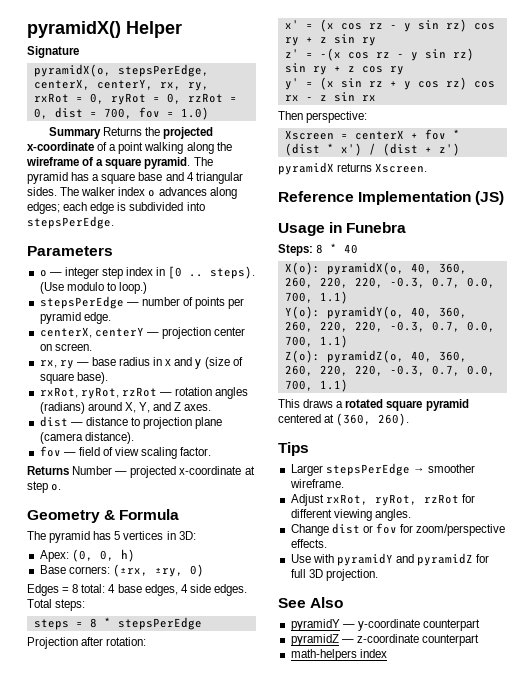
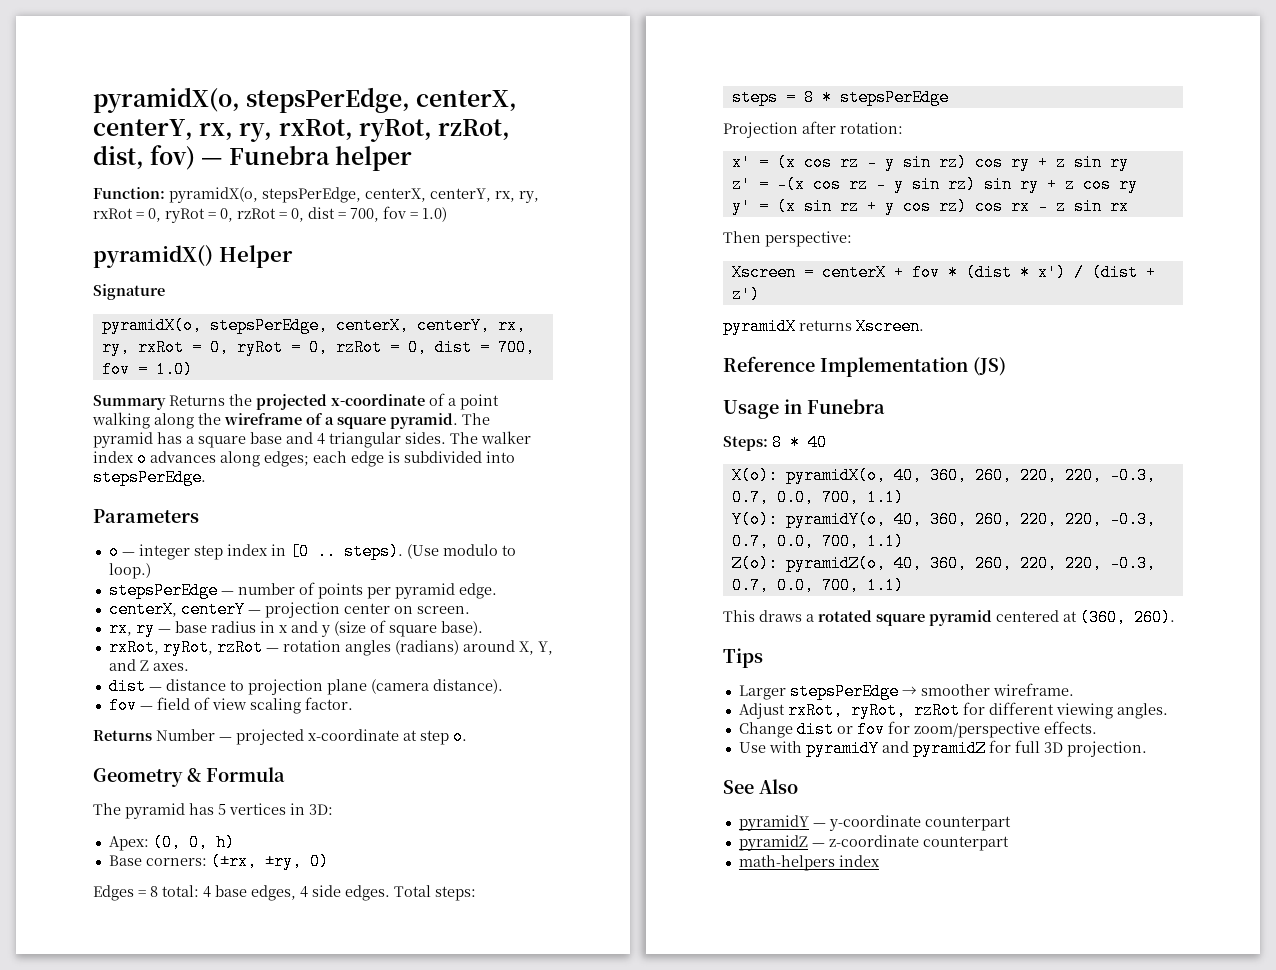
+ pyramidX(o, stepsPerEdge, centerX, centerY, rx, ry, rxRot, ryRot, rzRot, dist, fov) — Funebra helper
+ Function: pyramidX(o, stepsPerEdge, centerX, centerY, rx, ry, rxRot = 0, ryRot = 0, rzRot = 0, dist = 700, fov = 1.0)

